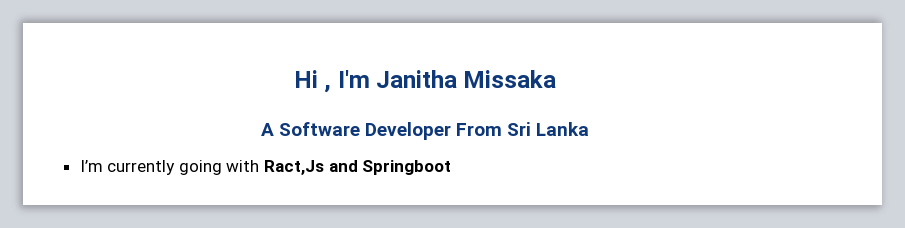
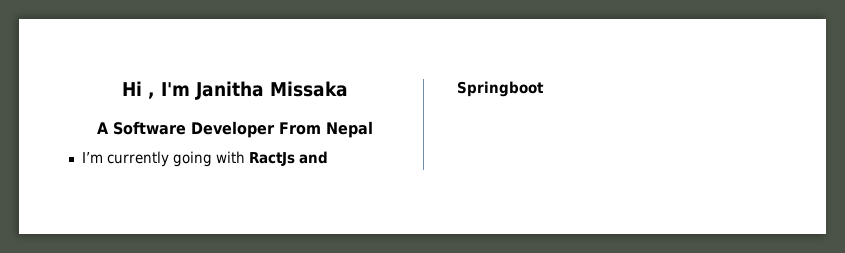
- A Software Developer From Sri Lanka
+ A Software Developer From Nepal
- I’m currently going with Ract,Js and Springboot
+ I’m currently going with RactJs and Springboot

